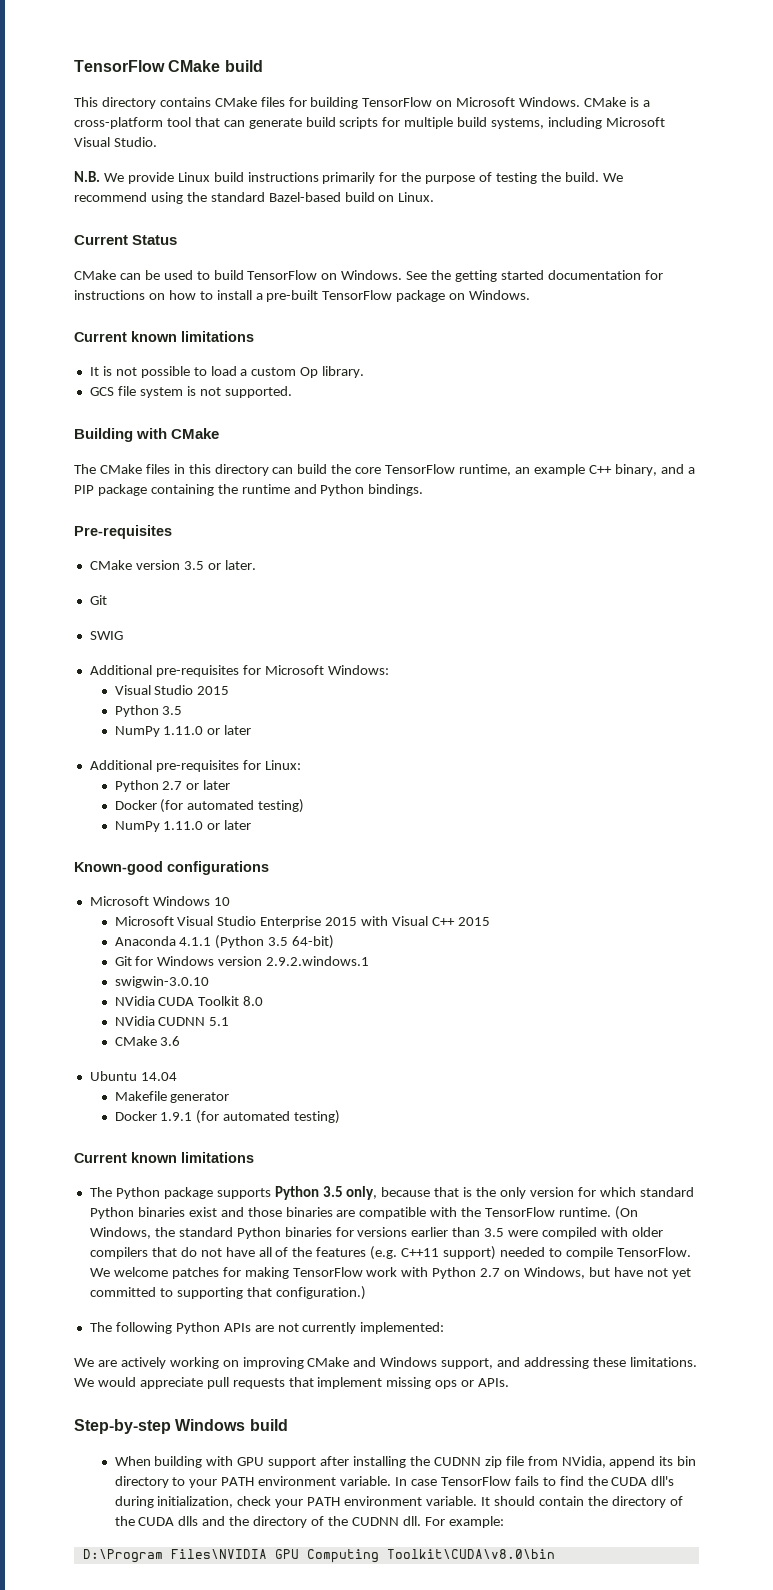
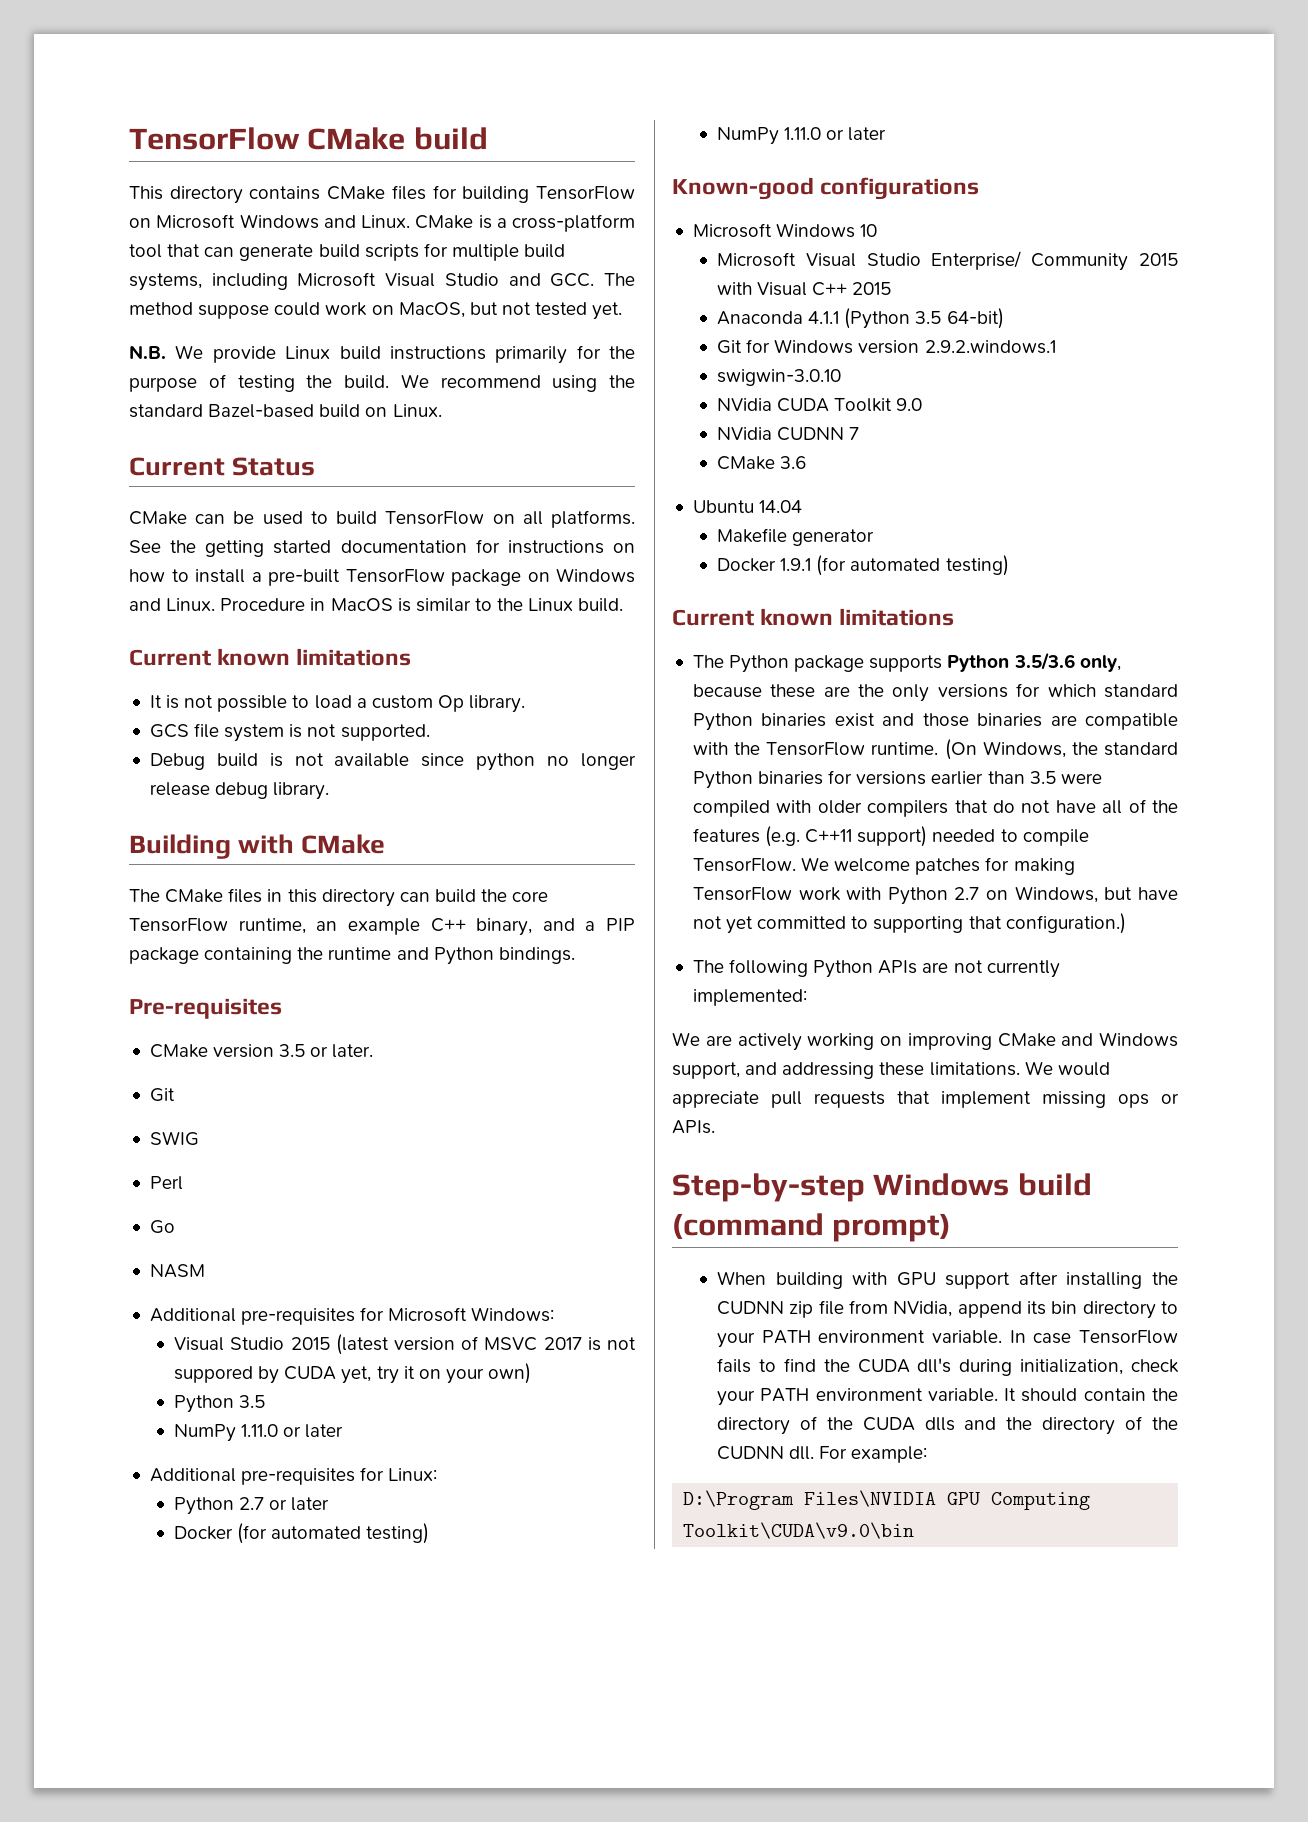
- This directory contains CMake files for building TensorFlow on Microsoft Windows.
+ This directory contains CMake files for building TensorFlow on Microsoft Windows and Linux.
- CMake is a cross-platform tool that can generate build scripts for multiple build systems, including Microsoft Visual Studio.
+ CMake is a cross-platform tool that can generate build scripts for multiple build systems, including Microsoft Visual Studio and GCC. The method suppose could work on MacOS, but not tested yet.
- CMake can be used to build TensorFlow on Windows.
+ CMake can be used to build TensorFlow on all platforms.
- See the getting started documentation for instructions on how to install a pre-built TensorFlow package on Windows.
+ See the getting started documentation for instructions on how to install a pre-built TensorFlow package on Windows and Linux. Procedure in MacOS is similar to the Linux build.
+ Debug build is not available since python no longer release debug library.
+ Perl
+ Go
+ NASM
- Visual Studio 2015
+ Visual Studio 2015 (latest version of MSVC 2017 is not suppored by CUDA yet, try it on your own)
- Microsoft Visual Studio Enterprise 2015 with Visual C++ 2015
+ Microsoft Visual Studio Enterprise/ Community 2015 with Visual C++ 2015
- NVidia CUDA Toolkit 8.0
+ NVidia CUDA Toolkit 9.0
- NVidia CUDNN 5.1
+ NVidia CUDNN 7
- The Python package supports Python 3.5 only, because that is the only version for which standard Python binaries exist and those binaries are compatible with the TensorFlow runtime.
+ The Python package supports Python 3.5/3.6 only, because these are the only versions for which standard Python binaries exist and those binaries are compatible with the TensorFlow runtime.
- Step-by-step Windows build
+ Step-by-step Windows build (command prompt)
- D:\Program Files\NVIDIA GPU Computing Toolkit\CUDA\v8.0\bin
+ D:\Program Files\NVIDIA GPU Computing Toolkit\CUDA\v9.0\bin

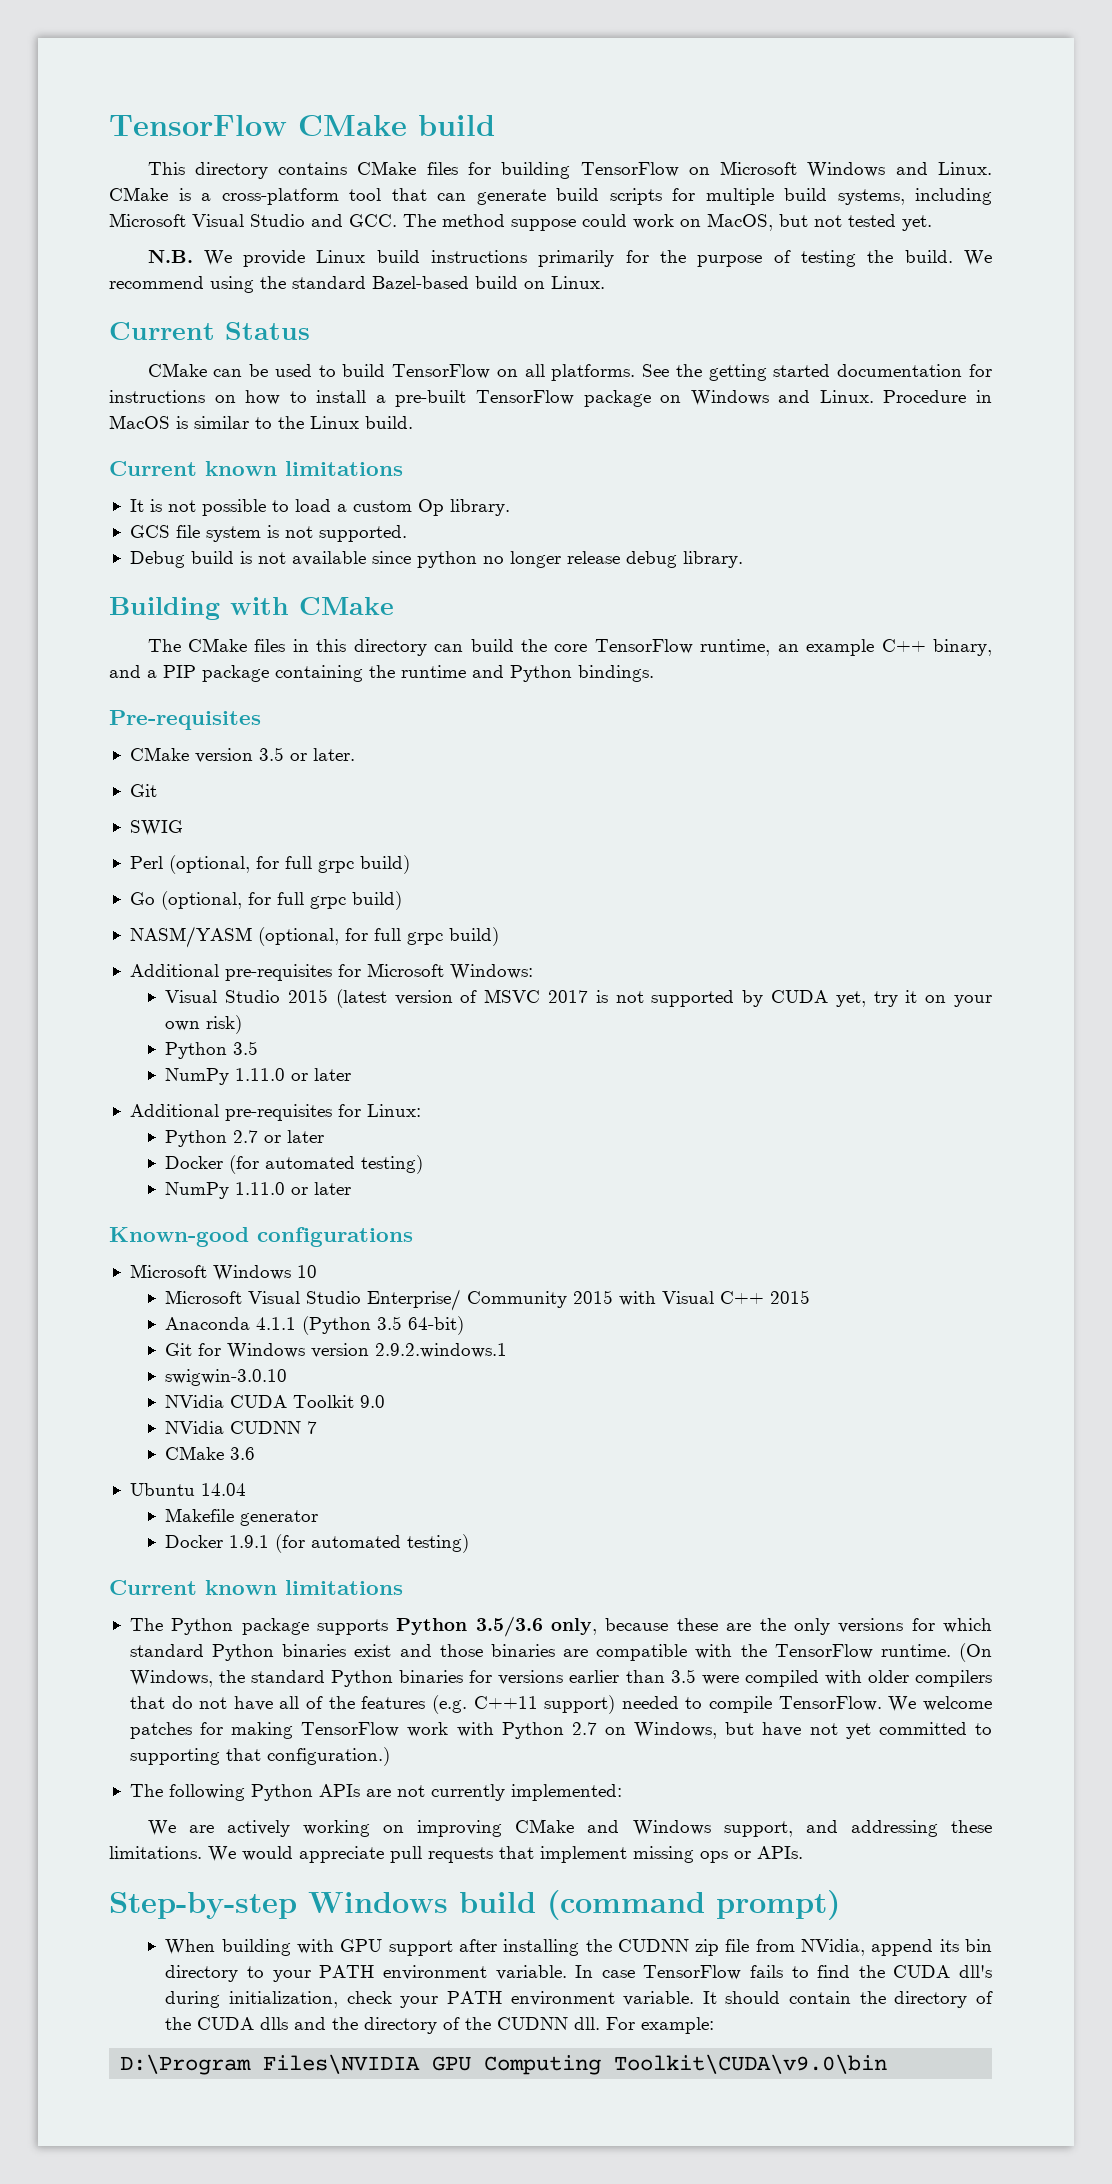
- Perl
- Go
- NASM
+ Perl (optional, for full grpc build)
+ Go (optional, for full grpc build)
+ NASM/YASM (optional, for full grpc build)
- Visual Studio 2015 (latest version of MSVC 2017 is not suppored by CUDA yet, try it on your own)
+ Visual Studio 2015 (latest version of MSVC 2017 is not supported by CUDA yet, try it on your own risk)

